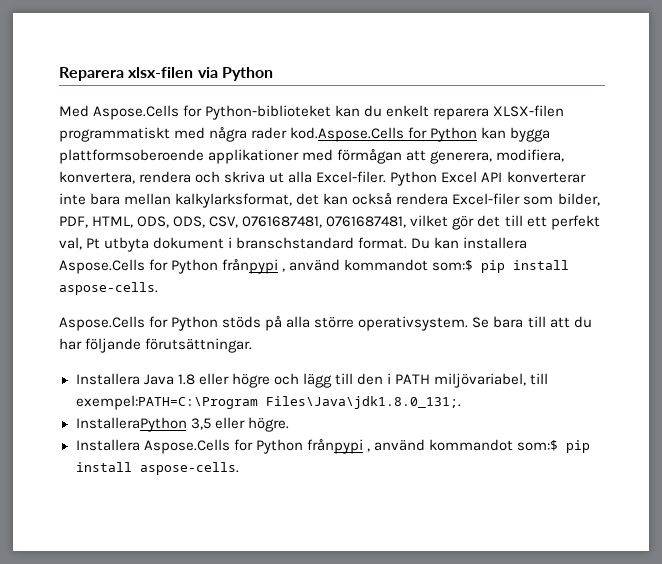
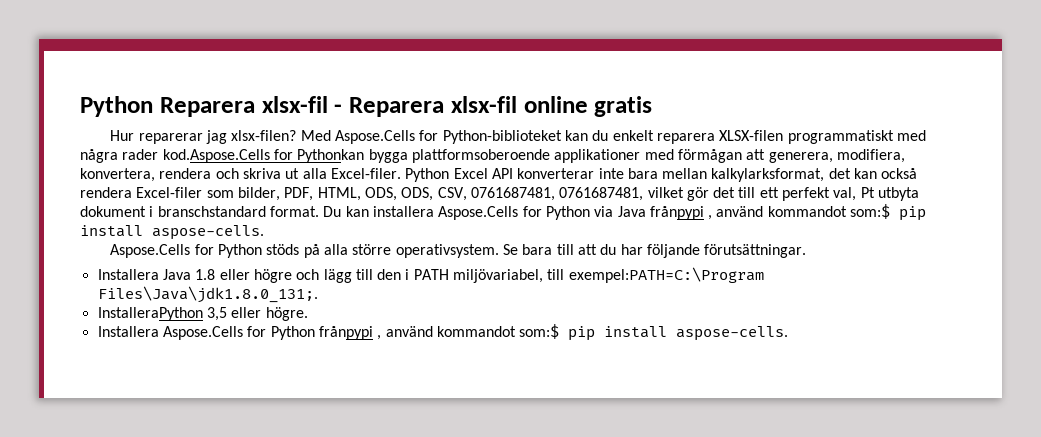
- Reparera xlsx-filen via Python
- Med Aspose.Cells for Python-biblioteket kan du enkelt reparera XLSX-filen programmatiskt med några rader kod.Aspose.Cells for Python kan bygga plattformsoberoende applikationer med förmågan att generera, modifiera, konvertera, rendera och skriva ut alla Excel-filer.
+ Python Reparera xlsx-fil - Reparera xlsx-fil online gratis
+ Hur reparerar jag xlsx-filen? Med Aspose.Cells for Python-biblioteket kan du enkelt reparera XLSX-filen programmatiskt med några rader kod.Aspose.Cells for Pythonkan bygga plattformsoberoende applikationer med förmågan att generera, modifiera, konvertera, rendera och skriva ut alla Excel-filer.
- Du kan installera Aspose.Cells for Python frånpypi , använd kommandot som:$ pip install aspose-cells.
+ Du kan installera Aspose.Cells for Python via Java frånpypi , använd kommandot som:$ pip install aspose-cells.

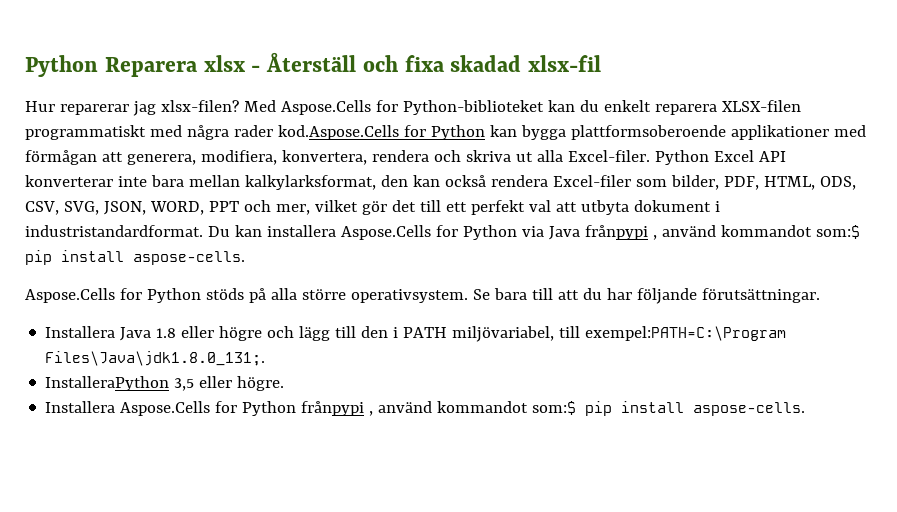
- Python Reparera xlsx-fil - Reparera xlsx-fil online gratis
+ Python Reparera xlsx - Återställ och fixa skadad xlsx-fil
- Med Aspose.Cells for Python-biblioteket kan du enkelt reparera XLSX-filen programmatiskt med några rader kod.Aspose.Cells for Pythonkan bygga plattformsoberoende applikationer med förmågan att generera, modifiera, konvertera, rendera och skriva ut alla Excel-filer.
+ Med Aspose.Cells for Python-biblioteket kan du enkelt reparera XLSX-filen programmatiskt med några rader kod.Aspose.Cells for Python kan bygga plattformsoberoende applikationer med förmågan att generera, modifiera, konvertera, rendera och skriva ut alla Excel-filer.
- Python Excel API konverterar inte bara mellan kalkylarksformat, det kan också rendera Excel-filer som bilder, PDF, HTML, ODS, ODS, CSV, 0761687481, 0761687481, vilket gör det till ett perfekt val, Pt utbyta dokument i branschstandard format.
+ Python Excel API konverterar inte bara mellan kalkylarksformat, den kan också rendera Excel-filer som bilder, PDF, HTML, ODS, CSV, SVG, JSON, WORD, PPT och mer, vilket gör det till ett perfekt val att utbyta dokument i industristandardformat.

